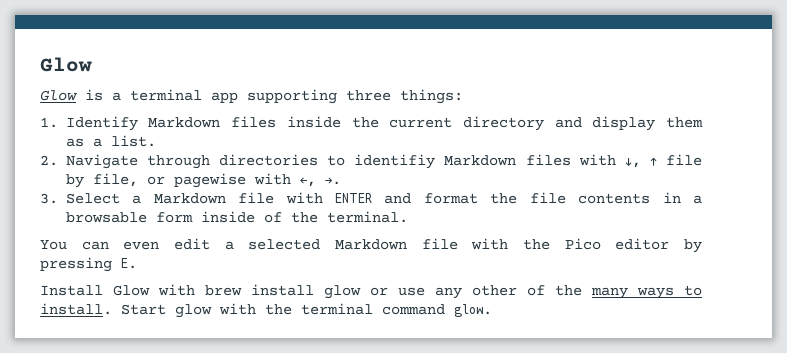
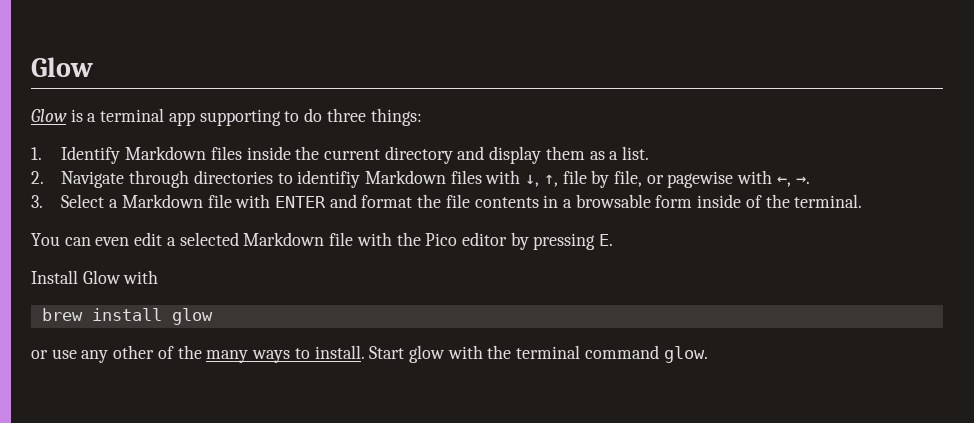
- Glow is a terminal app supporting three things:
+ Glow is a terminal app supporting to do three things:
- 2. Navigate through directories to identifiy Markdown files with ↓, ↑ file by file, or pagewise with ←, →.
+ 2. Navigate through directories to identifiy Markdown files with ↓, ↑, file by file, or pagewise with ←, →.
- Install Glow with brew install glow or use any other of the many ways to install.
+ Install Glow with
+ brew install glow
+ or use any other of the many ways to install.

